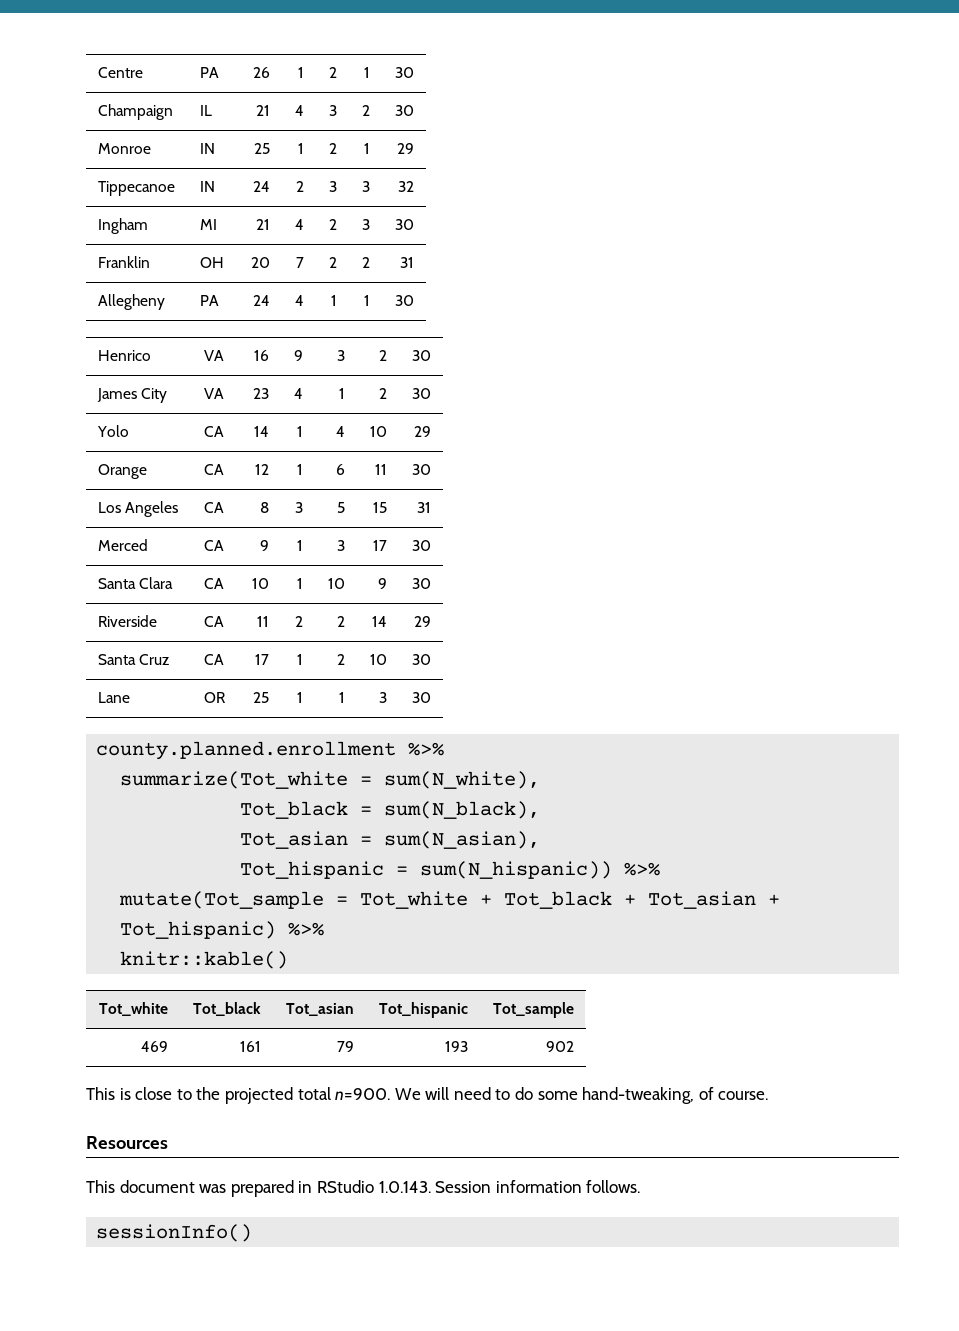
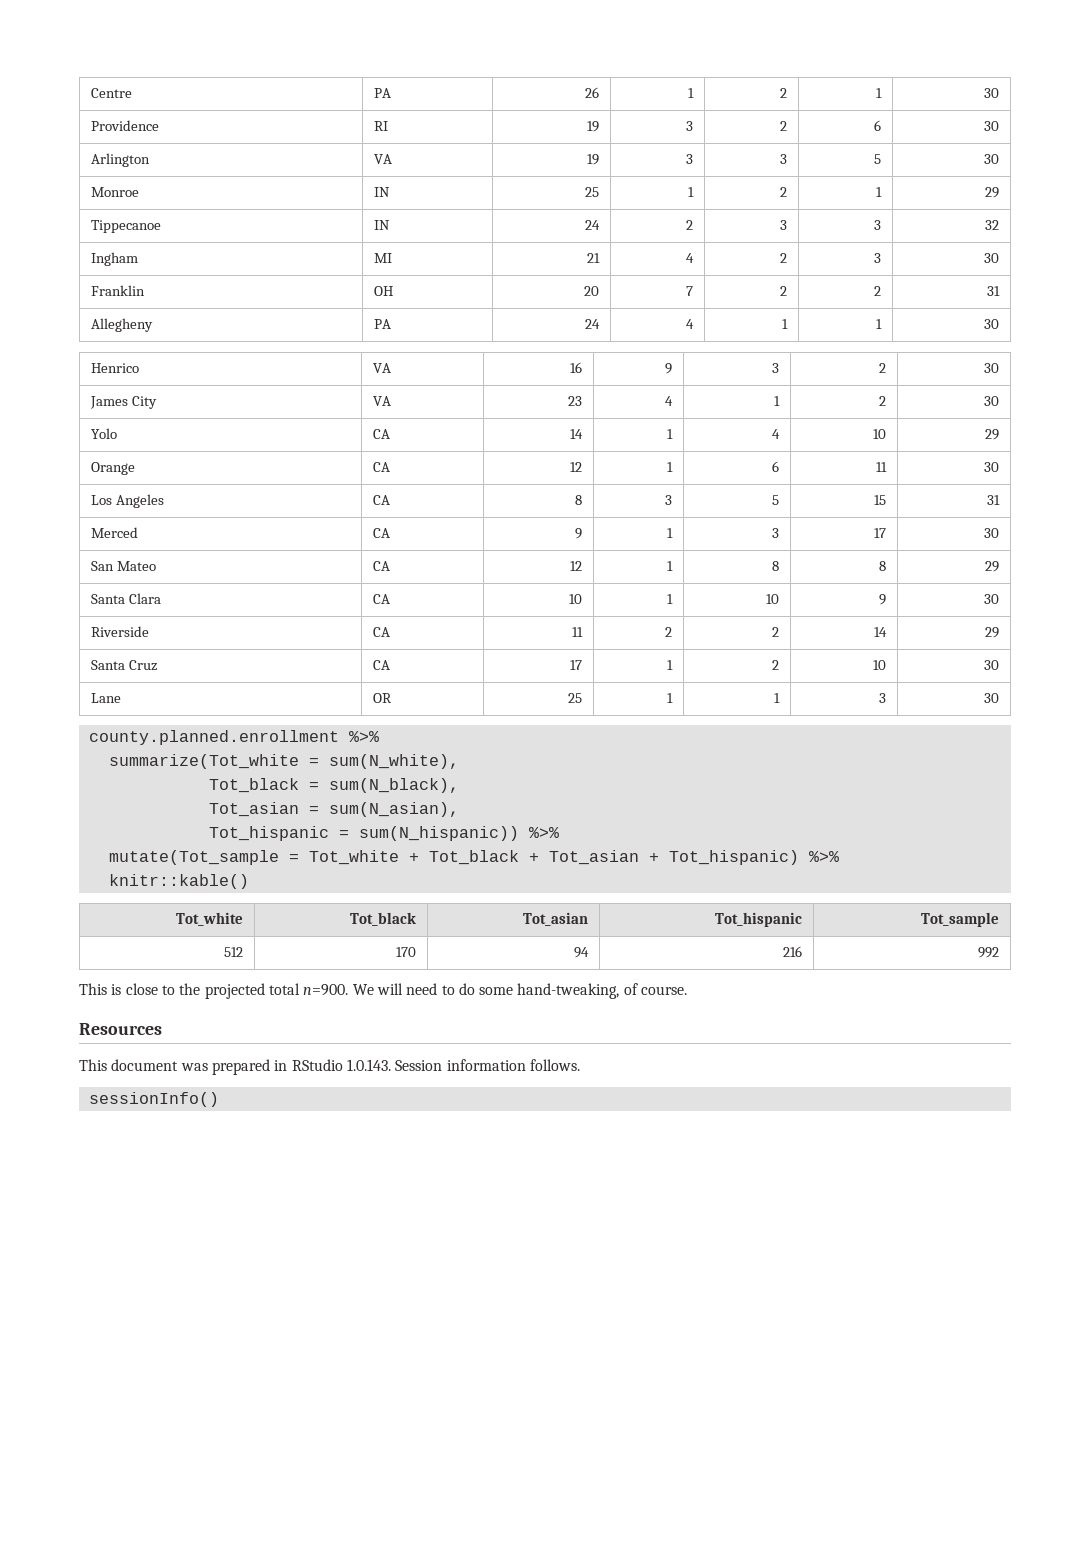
- Champaign | IL | 21 | 4 | 3 | 2 | 30
+ Providence | RI | 19 | 3 | 2 | 6 | 30
+ Arlington | VA | 19 | 3 | 3 | 5 | 30
+ San Mateo | CA | 12 | 1 | 8 | 8 | 29
- 469 | 161 | 79 | 193 | 902
+ 512 | 170 | 94 | 216 | 992

